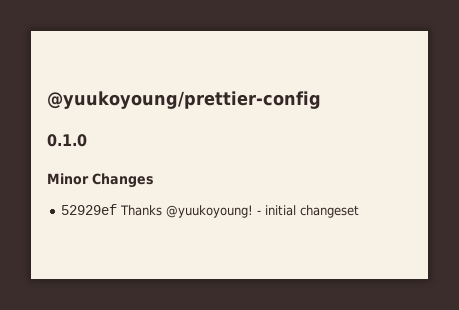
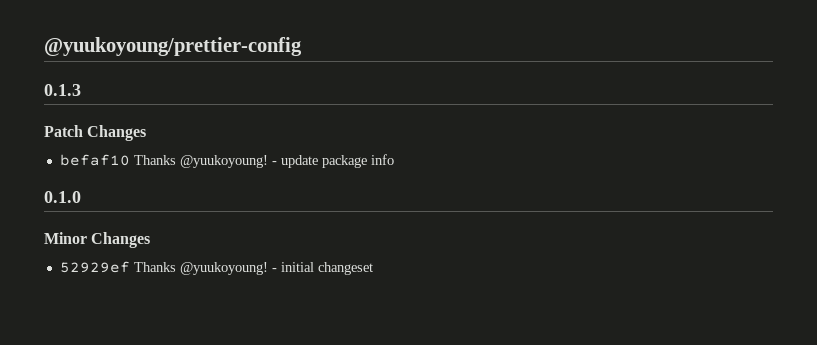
+ 0.1.3
+ Patch Changes
+ befaf10 Thanks @yuukoyoung! - update package info

